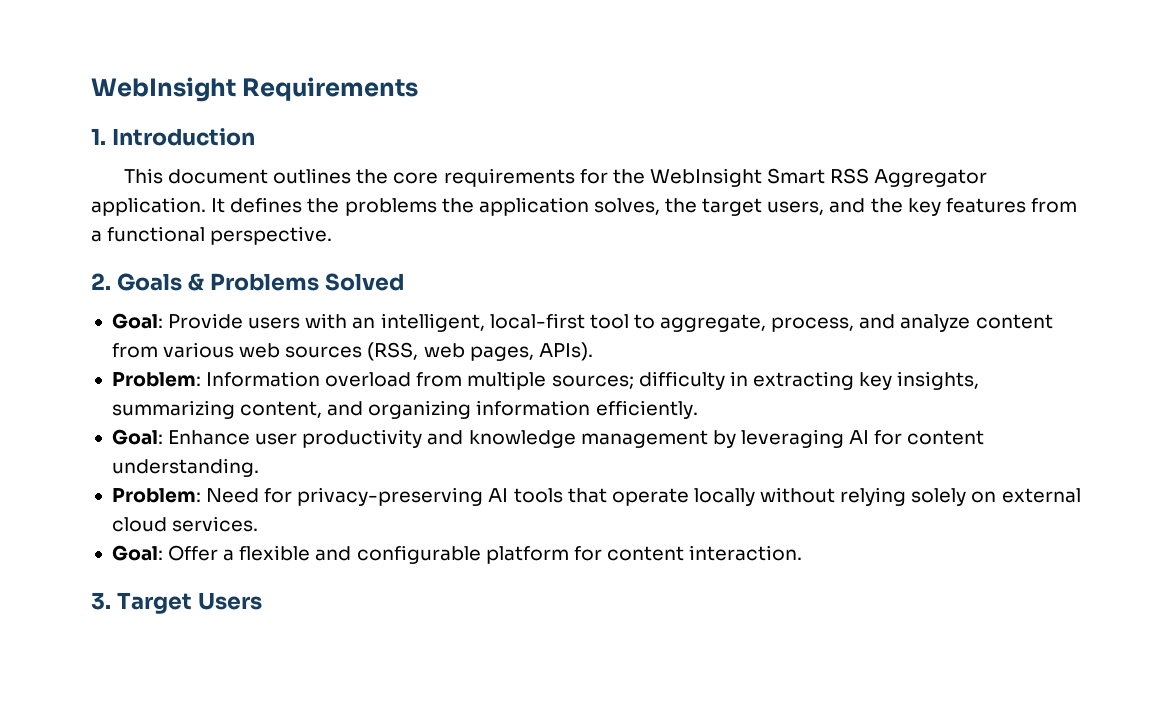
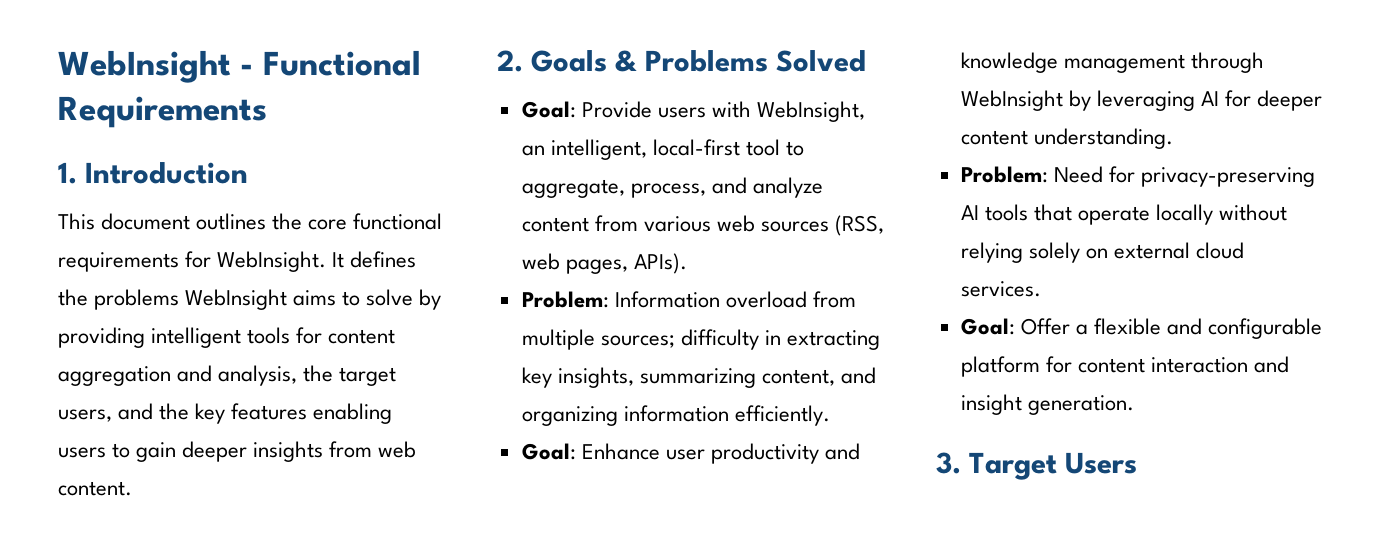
- WebInsight Requirements
+ WebInsight - Functional Requirements
- This document outlines the core requirements for the WebInsight Smart RSS Aggregator application. It defines the problems the application solves, the target users, and the key features from a functional perspective.
+ This document outlines the core functional requirements for WebInsight. It defines the problems WebInsight aims to solve by providing intelligent tools for content aggregation and analysis, the target users, and the key features enabling users to gain deeper insights from web content.
- Goal: Provide users with an intelligent, local-first tool to aggregate, process, and analyze content from various web sources (RSS, web pages, APIs).
+ Goal: Provide users with WebInsight, an intelligent, local-first tool to aggregate, process, and analyze content from various web sources (RSS, web pages, APIs).
- Goal: Enhance user productivity and knowledge management by leveraging AI for content understanding.
+ Goal: Enhance user productivity and knowledge management through WebInsight by leveraging AI for deeper content understanding.
- Goal: Offer a flexible and configurable platform for content interaction.
+ Goal: Offer a flexible and configurable platform for content interaction and insight generation.

